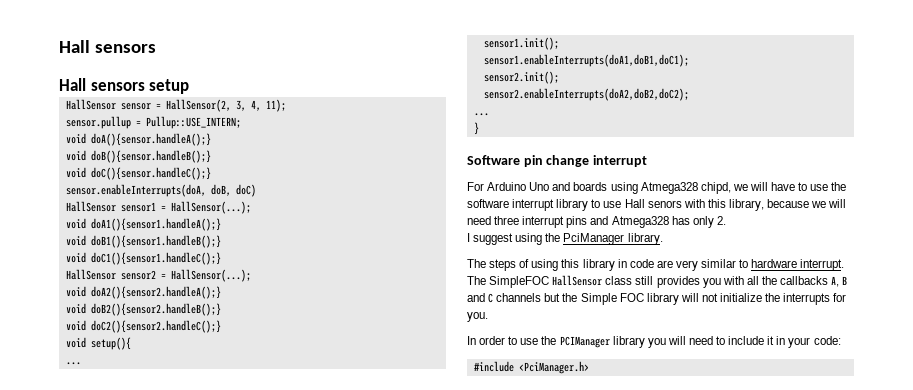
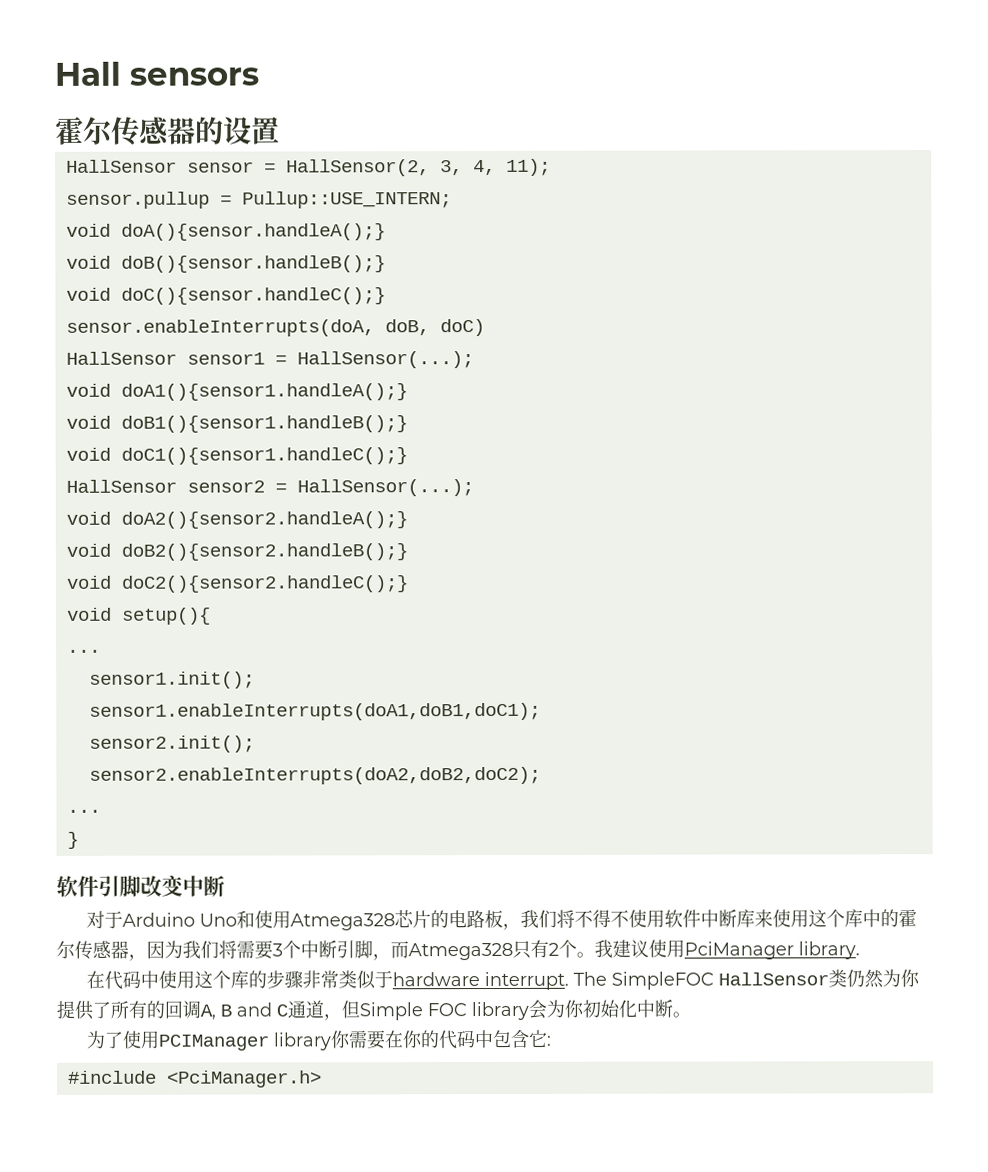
- Hall sensors setup
+ 霍尔传感器的设置
- Software pin change interrupt
- For Arduino Uno and boards using Atmega328 chipd, we will have to use the software interrupt library to use Hall senors with this library, because we will need three interrupt pins and Atmega328 has only 2.
- I suggest using the PciManager library.
- The steps of using this library in code are very similar to hardware interrupt.
+ 软件引脚改变中断
+ 对于Arduino Uno和使用Atmega328芯片的电路板，我们将不得不使用软件中断库来使用这个库中的霍尔传感器，因为我们将需要3个中断引脚，而Atmega328只有2个。我建议使用PciManager library.
+ 在代码中使用这个库的步骤非常类似于hardware interrupt.
- The SimpleFOC HallSensor class still provides you with all the callbacks A, B and C channels but the Simple FOC library will not initialize the interrupts for you.
- In order to use the PCIManager library you will need to include it in your code:
+ The SimpleFOC HallSensor类仍然为你提供了所有的回调A, B and C通道，但Simple FOC library会为你初始化中断。
+ 为了使用PCIManager library你需要在你的代码中包含它:

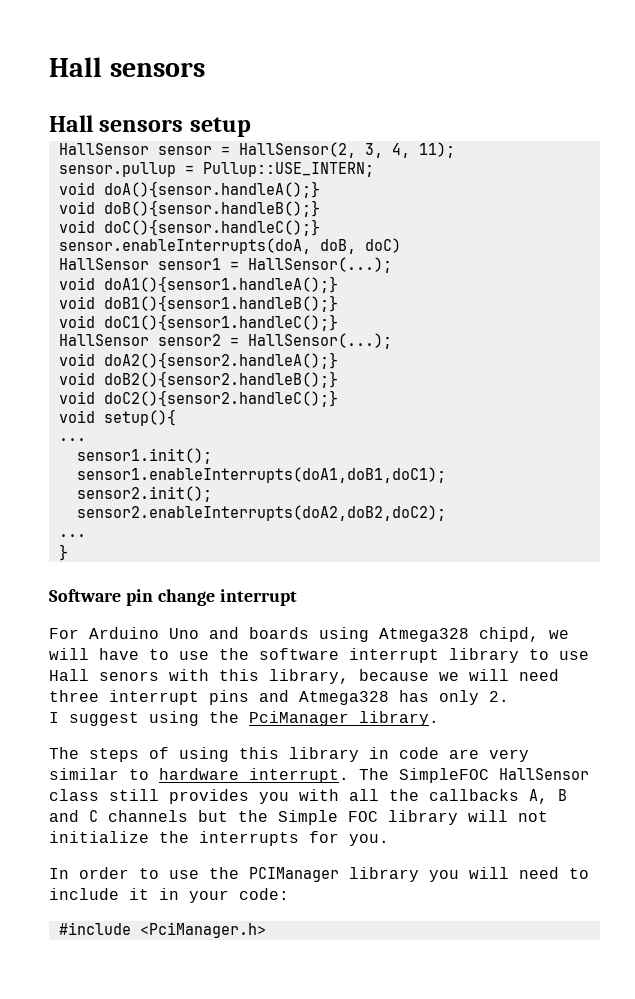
- 霍尔传感器的设置
+ Hall sensors setup
- 软件引脚改变中断
- 对于Arduino Uno和使用Atmega328芯片的电路板，我们将不得不使用软件中断库来使用这个库中的霍尔传感器，因为我们将需要3个中断引脚，而Atmega328只有2个。我建议使用PciManager library.
- 在代码中使用这个库的步骤非常类似于hardware interrupt.
+ Software pin change interrupt
+ For Arduino Uno and boards using Atmega328 chipd, we will have to use the software interrupt library to use Hall senors with this library, because we will need three interrupt pins and Atmega328 has only 2.
+ I suggest using the PciManager library.
+ The steps of using this library in code are very similar to hardware interrupt.
- The SimpleFOC HallSensor类仍然为你提供了所有的回调A, B and C通道，但Simple FOC library会为你初始化中断。
- 为了使用PCIManager library你需要在你的代码中包含它:
+ The SimpleFOC HallSensor class still provides you with all the callbacks A, B and C channels but the Simple FOC library will not initialize the interrupts for you.
+ In order to use the PCIManager library you will need to include it in your code:

